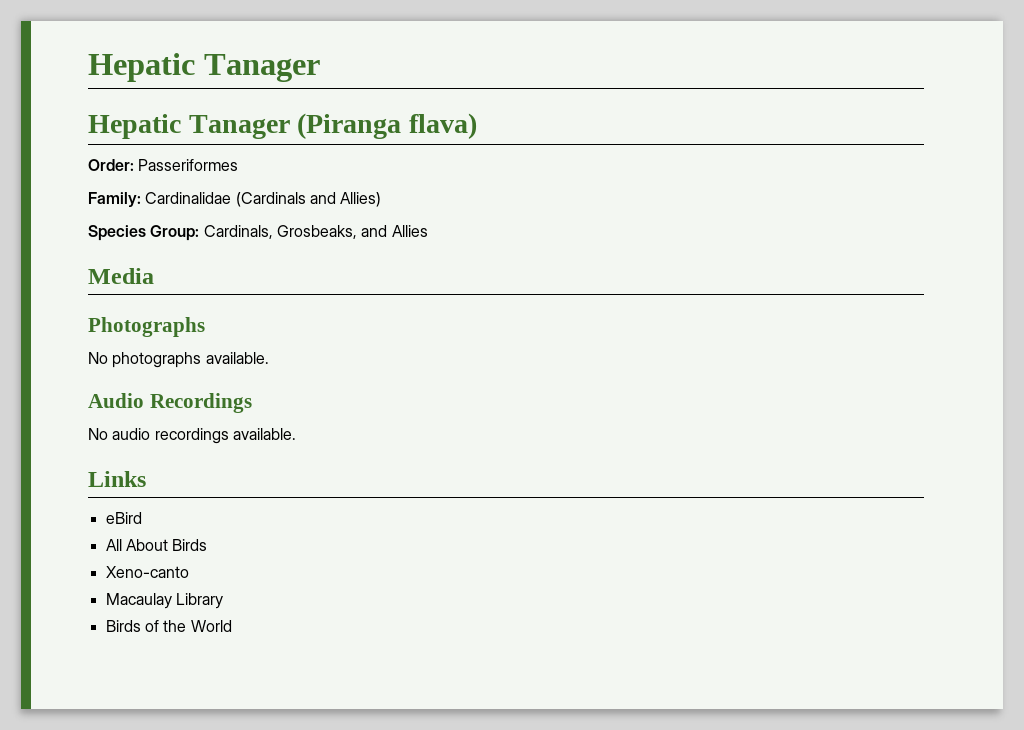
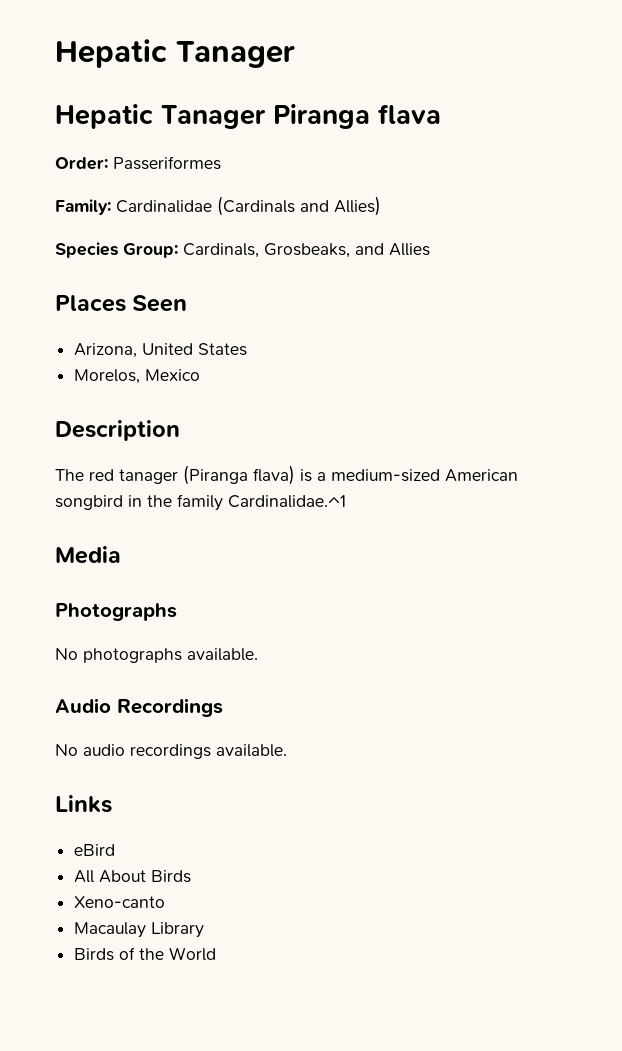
- Hepatic Tanager (Piranga flava)
+ Hepatic Tanager Piranga flava
+ Places Seen
+ Arizona, United States
+ Morelos, Mexico
+ Description
+ The red tanager (Piranga flava) is a medium-sized American songbird in the family Cardinalidae.^1

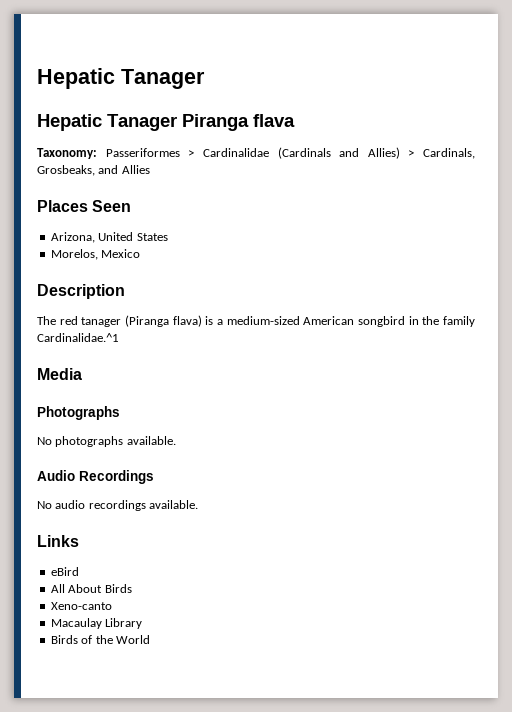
- Order: Passeriformes
- Family: Cardinalidae (Cardinals and Allies)
- Species Group: Cardinals, Grosbeaks, and Allies
+ Taxonomy: Passeriformes > Cardinalidae (Cardinals and Allies) > Cardinals, Grosbeaks, and Allies

